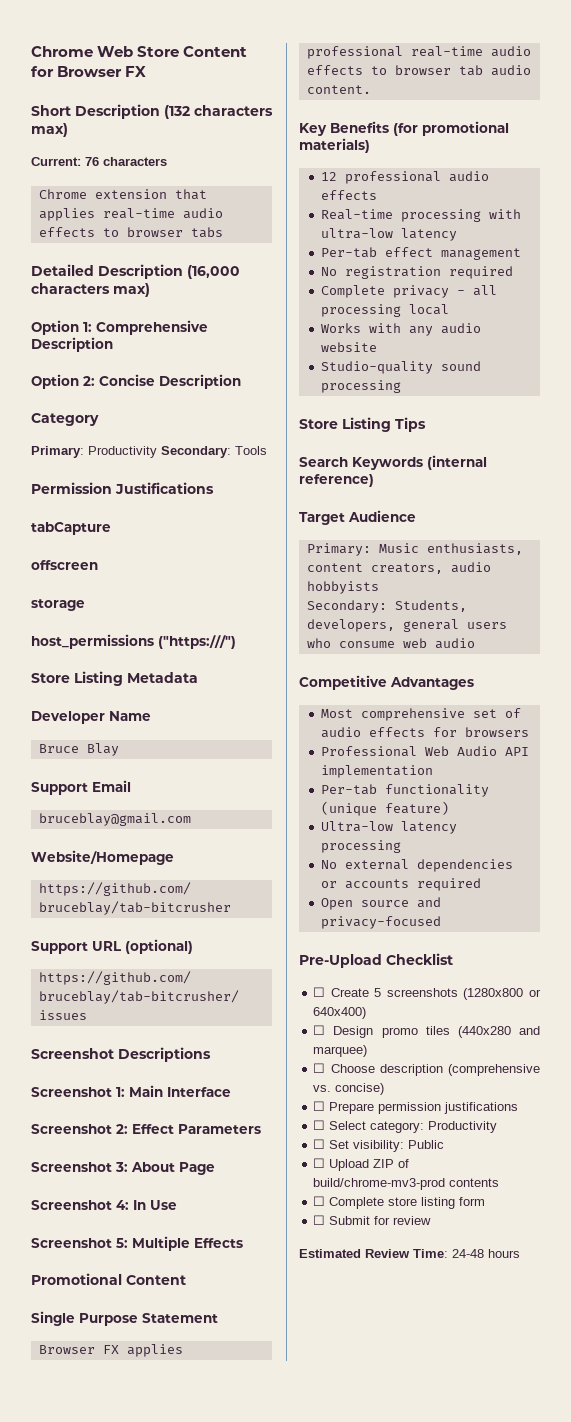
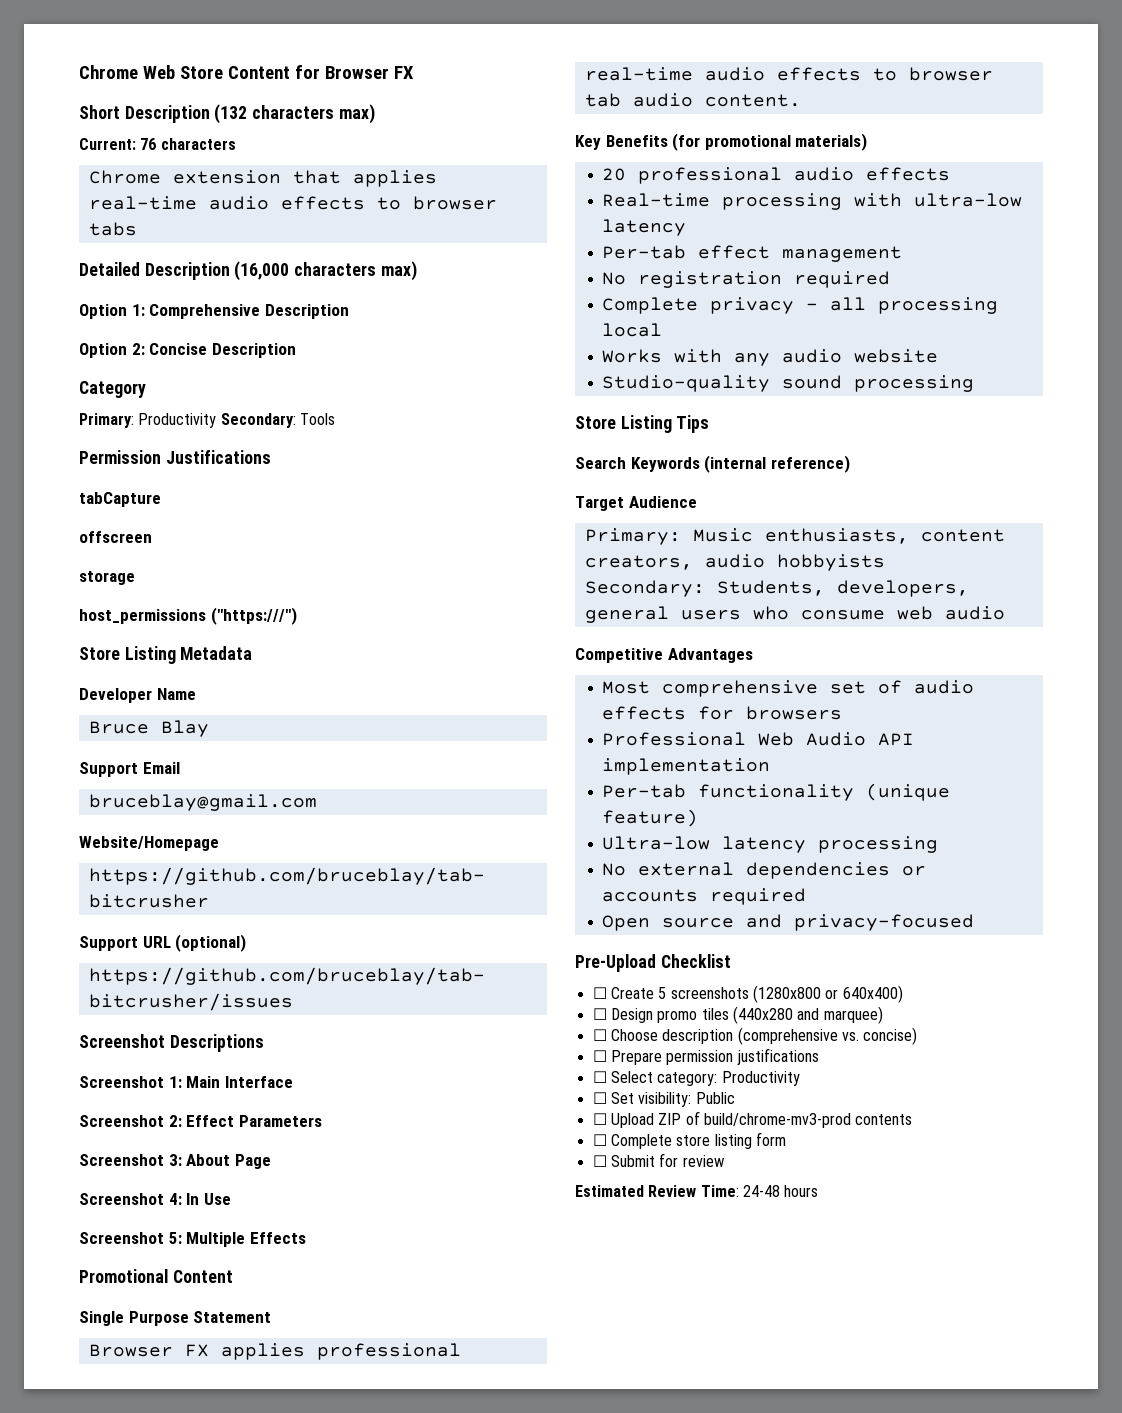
- 12 professional audio effects
+ 20 professional audio effects

